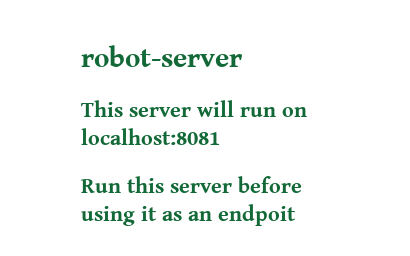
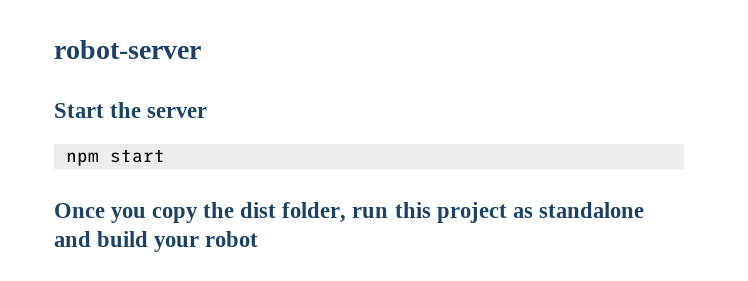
- This server will run on localhost:8081
- Run this server before using it as an endpoit
+ Start the server
+ npm start
+ Once you copy the dist folder, run this project as standalone and build your robot

